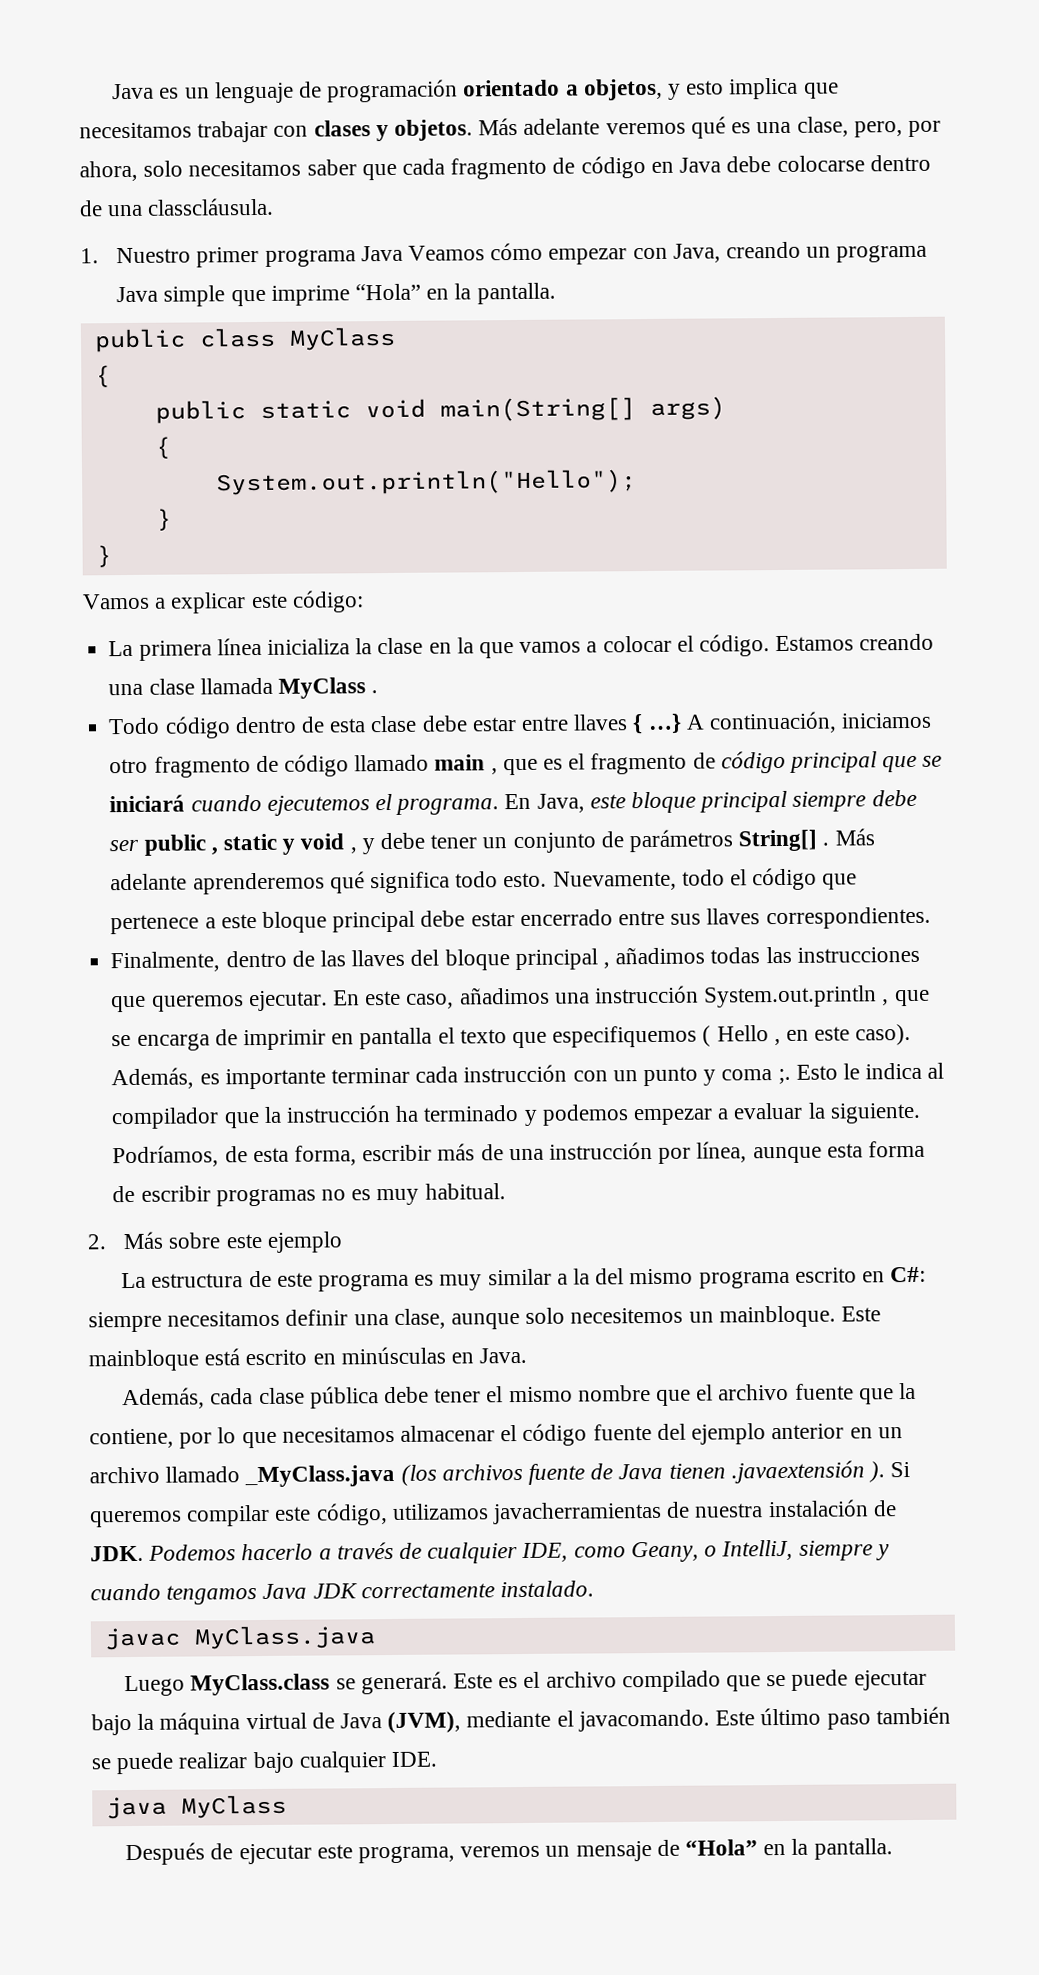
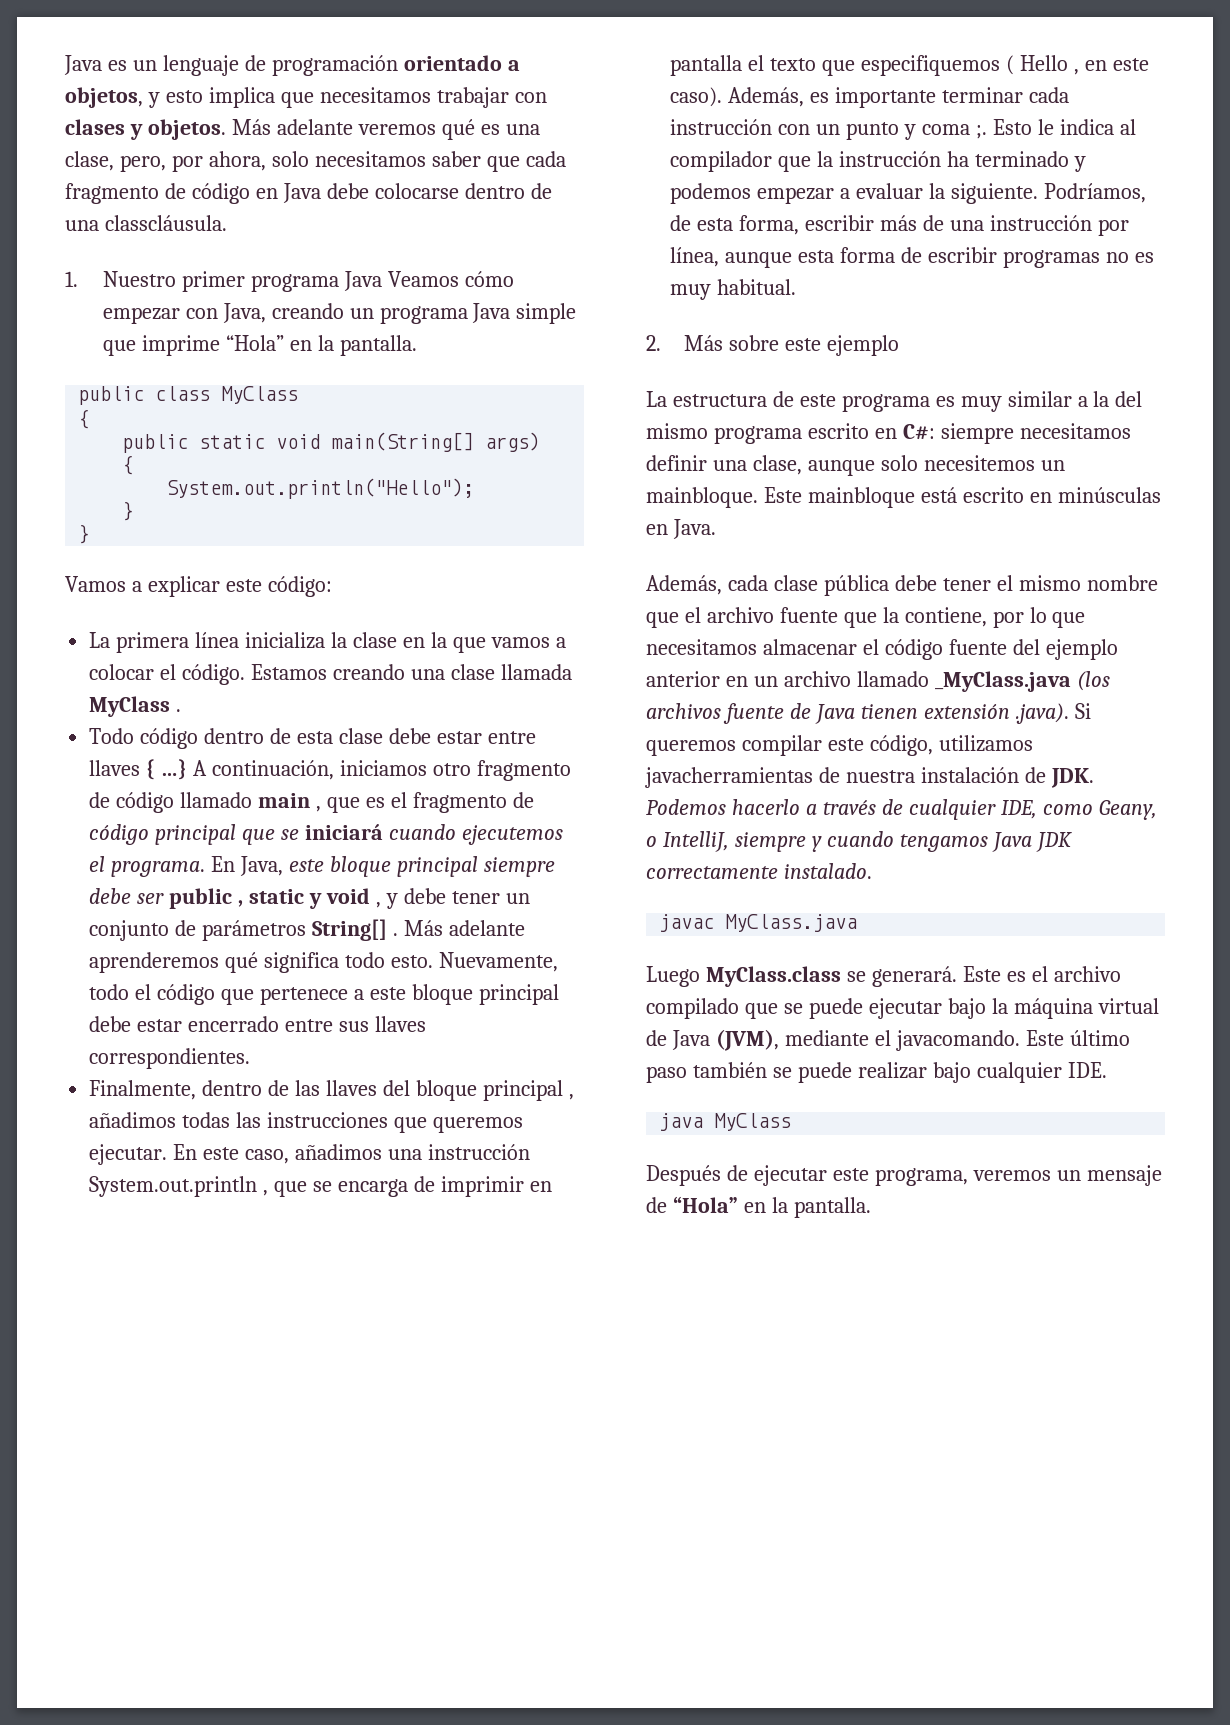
- Además, cada clase pública debe tener el mismo nombre que el archivo fuente que la contiene, por lo que necesitamos almacenar el código fuente del ejemplo anterior en un archivo llamado _MyClass.java (los archivos fuente de Java tienen .javaextensión ). Si queremos compilar este código, utilizamos javacherramientas de nuestra instalación de JDK. Podemos hacerlo a través de cualquier IDE, como Geany, o IntelliJ, siempre y cuando tengamos Java JDK correctamente instalado.
+ Además, cada clase pública debe tener el mismo nombre que el archivo fuente que la contiene, por lo que necesitamos almacenar el código fuente del ejemplo anterior en un archivo llamado _MyClass.java (los archivos fuente de Java tienen extensión .java). Si queremos compilar este código, utilizamos javacherramientas de nuestra instalación de JDK. Podemos hacerlo a través de cualquier IDE, como Geany, o IntelliJ, siempre y cuando tengamos Java JDK correctamente instalado.

